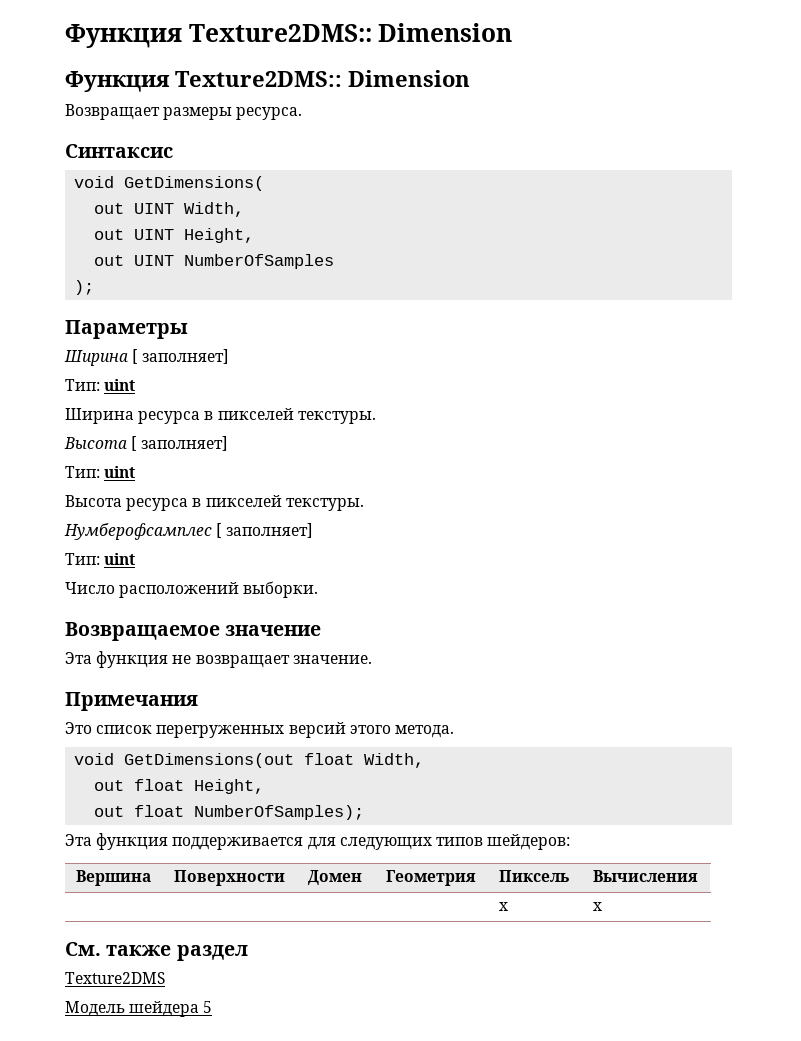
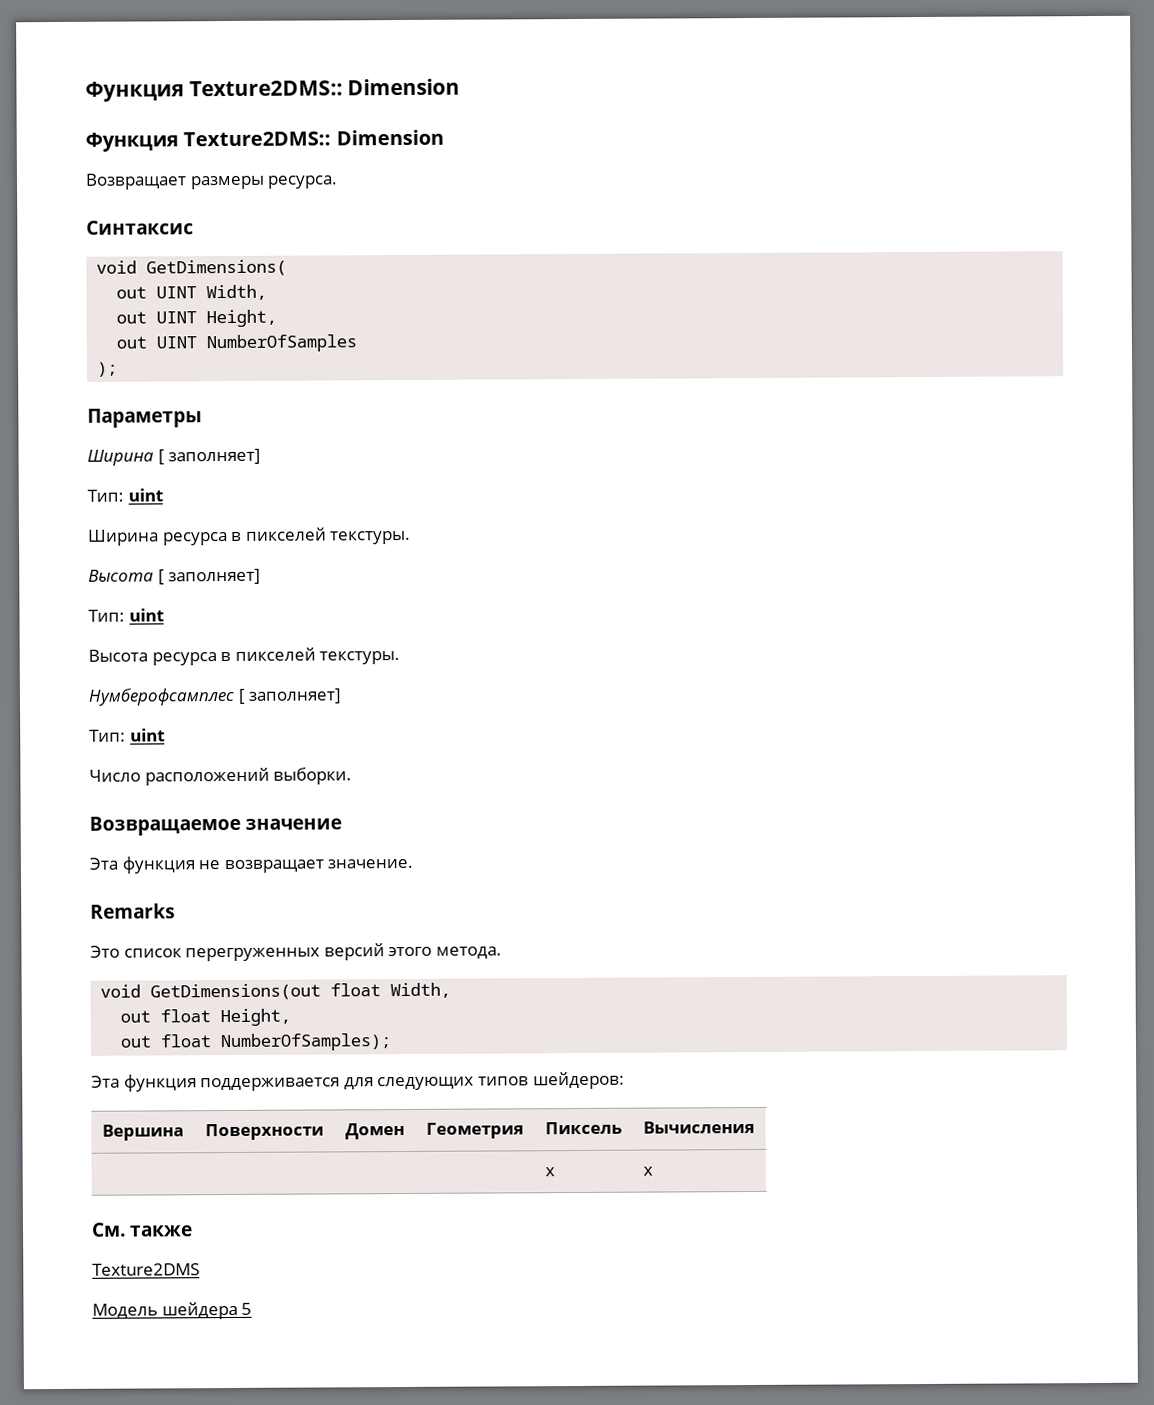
- Примечания
+ Remarks
- См. также раздел
+ См. также

